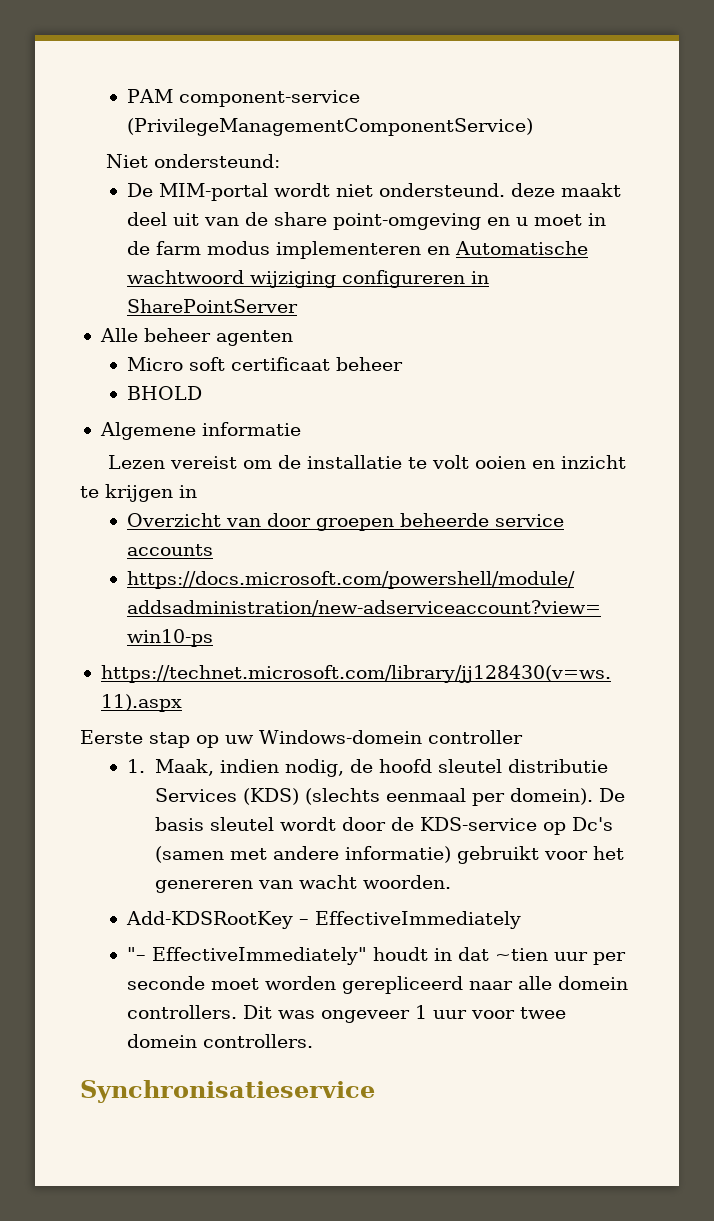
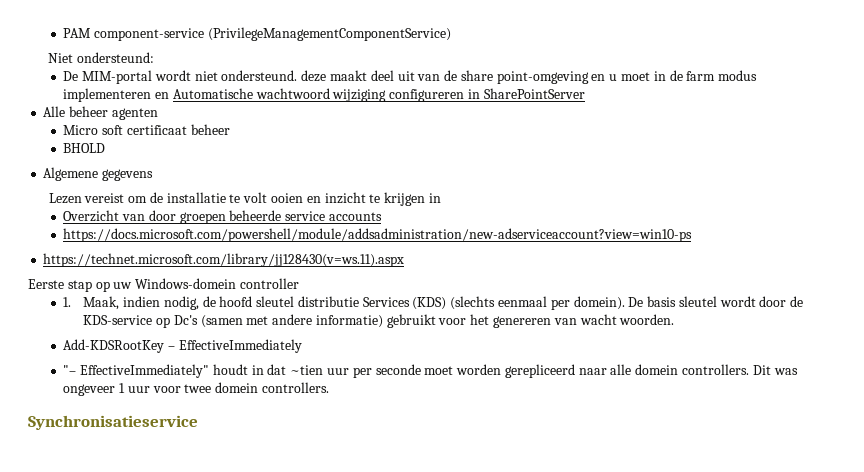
- Algemene informatie
+ Algemene gegevens

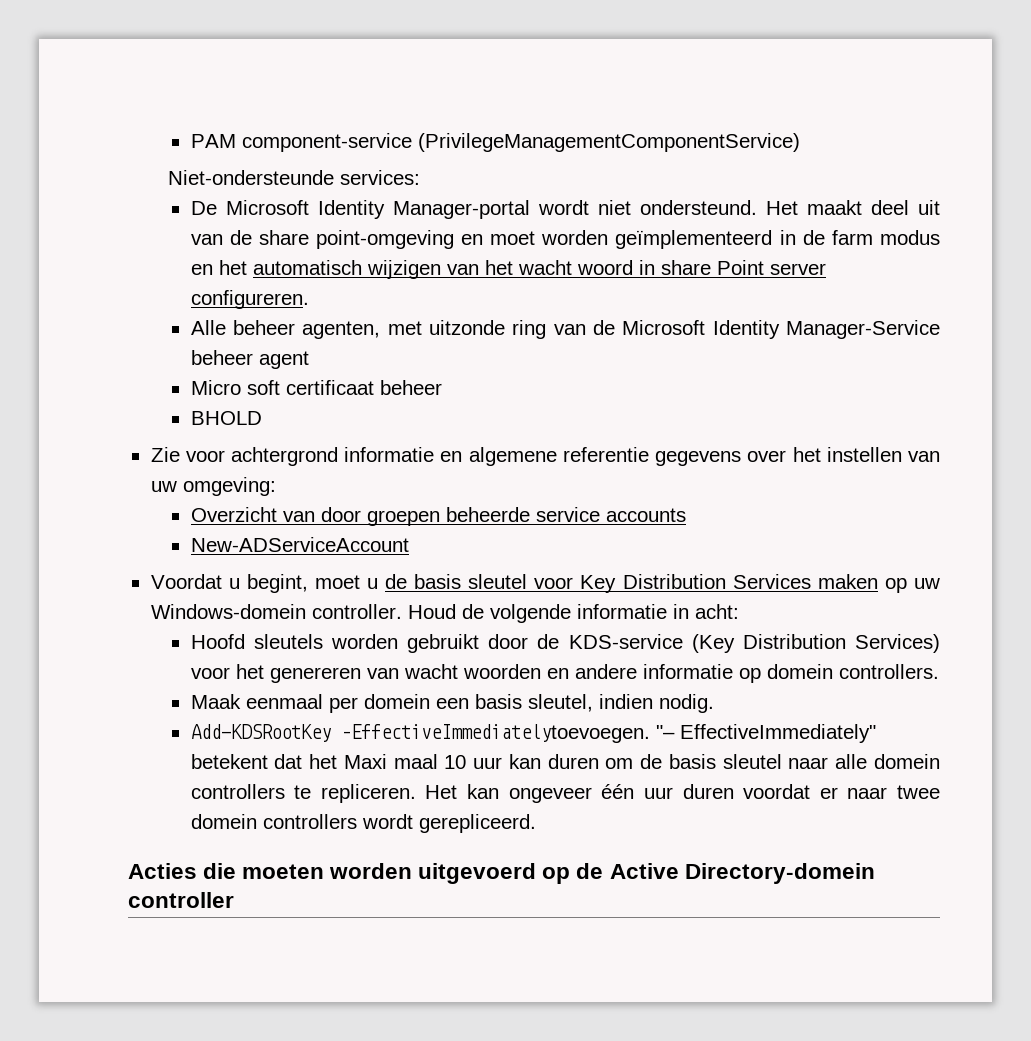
- Niet ondersteund:
- De MIM-portal wordt niet ondersteund. deze maakt deel uit van de share point-omgeving en u moet in de farm modus implementeren en Automatische wachtwoord wijziging configureren in SharePointServer
- Alle beheer agenten
+ Niet-ondersteunde services:
+ De Microsoft Identity Manager-portal wordt niet ondersteund. Het maakt deel uit van de share point-omgeving en moet worden geïmplementeerd in de farm modus en het automatisch wijzigen van het wacht woord in share Point server configureren.
+ Alle beheer agenten, met uitzonde ring van de Microsoft Identity Manager-Service beheer agent
- Algemene gegevens
- Lezen vereist om de installatie te volt ooien en inzicht te krijgen in
+ Zie voor achtergrond informatie en algemene referentie gegevens over het instellen van uw omgeving:
- https://docs.microsoft.com/powershell/module/addsadministration/new-adserviceaccount?view=win10-ps
- https://technet.microsoft.com/library/jj128430(v=ws.11).aspx
- Eerste stap op uw Windows-domein controller
- 1. Maak, indien nodig, de hoofd sleutel distributie Services (KDS) (slechts eenmaal per domein). De basis sleutel wordt door de KDS-service op Dc's (samen met andere informatie) gebruikt voor het genereren van wacht woorden.
- Add-KDSRootKey – EffectiveImmediately
- "– EffectiveImmediately" houdt in dat ~tien uur per seconde moet worden gerepliceerd naar alle domein controllers. Dit was ongeveer 1 uur voor twee domein controllers.
- Synchronisatieservice
+ New-ADServiceAccount
+ Voordat u begint, moet u de basis sleutel voor Key Distribution Services maken op uw Windows-domein controller. Houd de volgende informatie in acht:
+ Hoofd sleutels worden gebruikt door de KDS-service (Key Distribution Services) voor het genereren van wacht woorden en andere informatie op domein controllers.
+ Maak eenmaal per domein een basis sleutel, indien nodig.
+ Add-KDSRootKey –EffectiveImmediatelytoevoegen. "– EffectiveImmediately" betekent dat het Maxi maal 10 uur kan duren om de basis sleutel naar alle domein controllers te repliceren. Het kan ongeveer één uur duren voordat er naar twee domein controllers wordt gerepliceerd.
+ Acties die moeten worden uitgevoerd op de Active Directory-domein controller

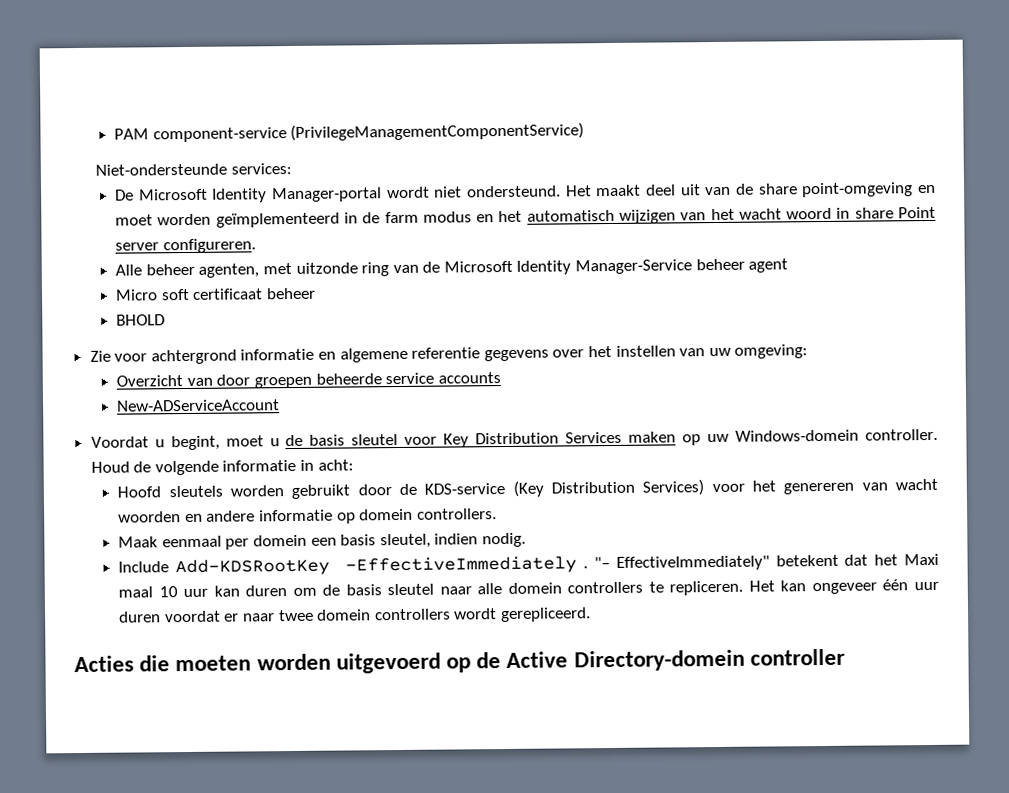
- Add-KDSRootKey –EffectiveImmediatelytoevoegen.
+ Include Add-KDSRootKey –EffectiveImmediately .

